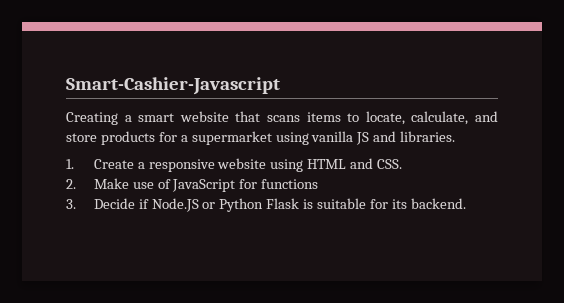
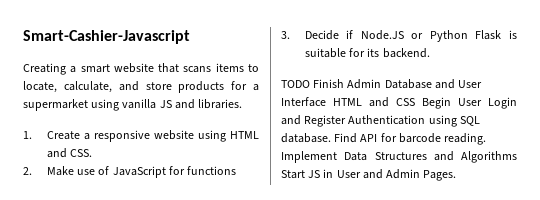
+ TODO Finish Admin Database and User Interface HTML and CSS Begin User Login and Register Authentication using SQL database. Find API for barcode reading. Implement Data Structures and Algorithms Start JS in User and Admin Pages.

